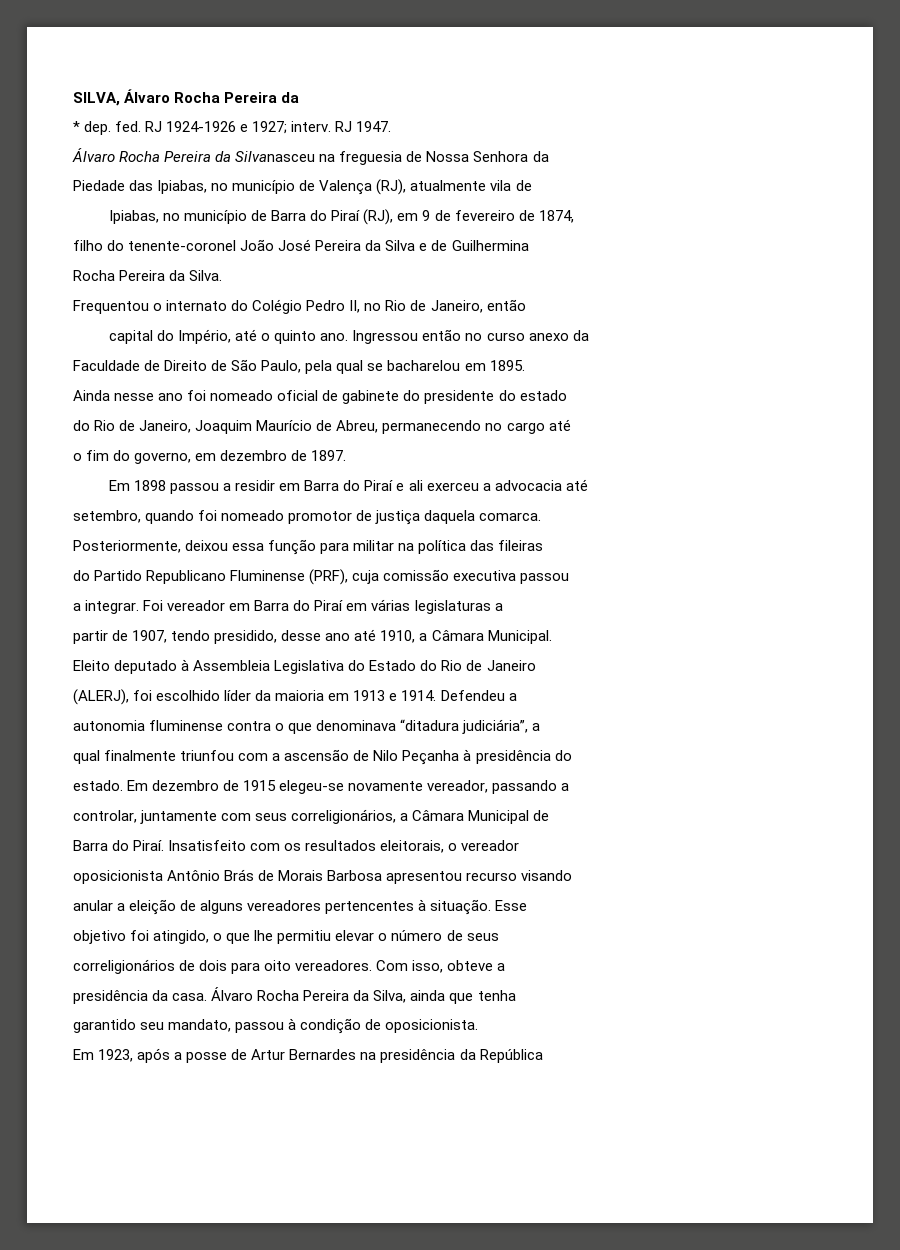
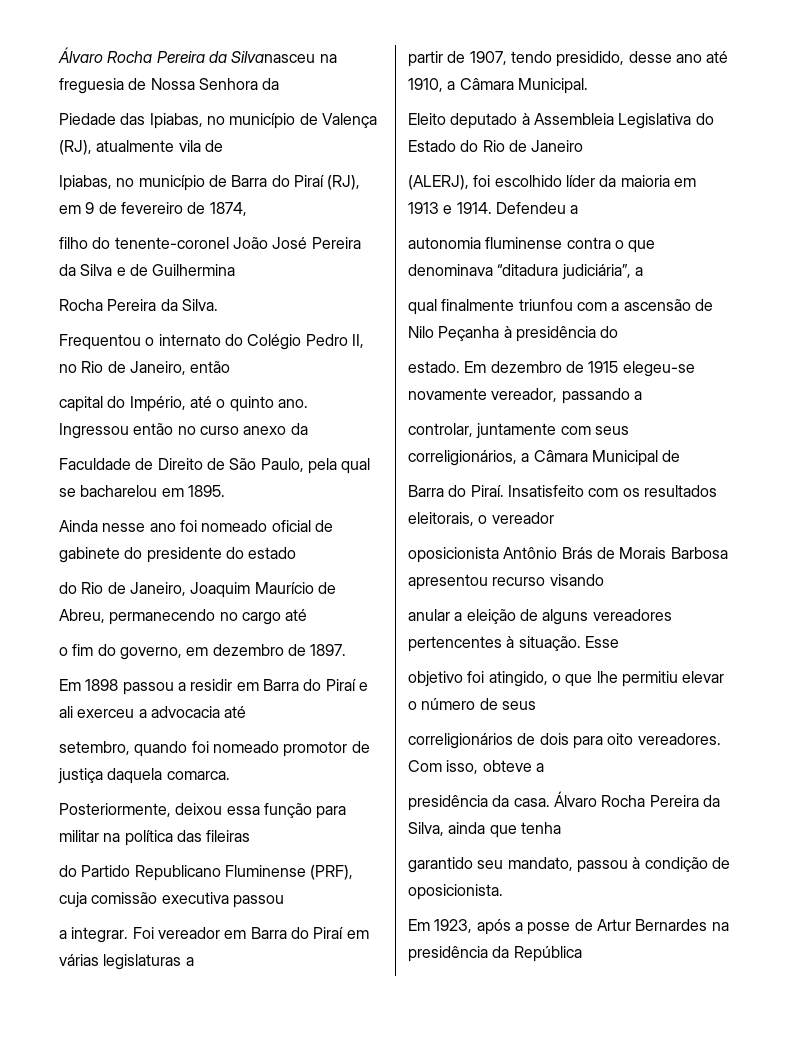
- SILVA, Álvaro Rocha Pereira da
- * dep. fed. RJ 1924-1926 e 1927; interv. RJ 1947.

